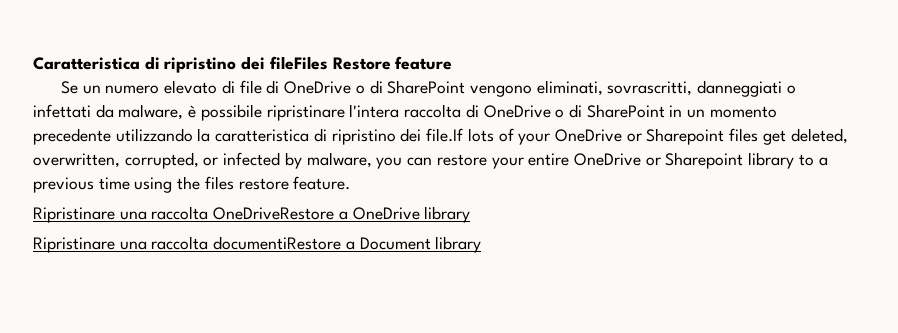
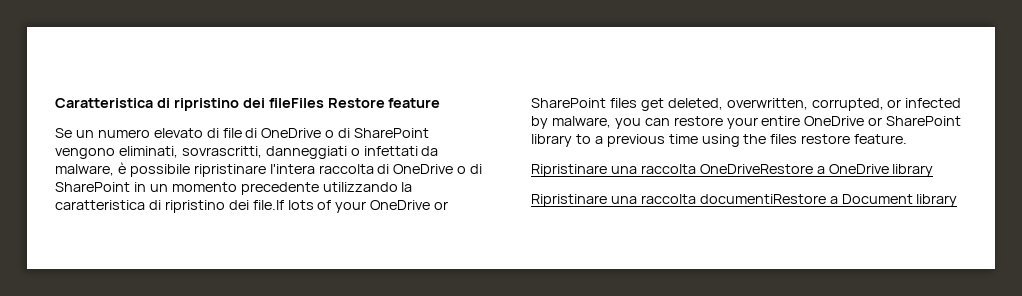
- Se un numero elevato di file di OneDrive o di SharePoint vengono eliminati, sovrascritti, danneggiati o infettati da malware, è possibile ripristinare l'intera raccolta di OneDrive o di SharePoint in un momento precedente utilizzando la caratteristica di ripristino dei file.If lots of your OneDrive or Sharepoint files get deleted, overwritten, corrupted, or infected by malware, you can restore your entire OneDrive or Sharepoint library to a previous time using the files restore feature.
+ Se un numero elevato di file di OneDrive o di SharePoint vengono eliminati, sovrascritti, danneggiati o infettati da malware, è possibile ripristinare l'intera raccolta di OneDrive o di SharePoint in un momento precedente utilizzando la caratteristica di ripristino dei file.If lots of your OneDrive or SharePoint files get deleted, overwritten, corrupted, or infected by malware, you can restore your entire OneDrive or SharePoint library to a previous time using the files restore feature.

